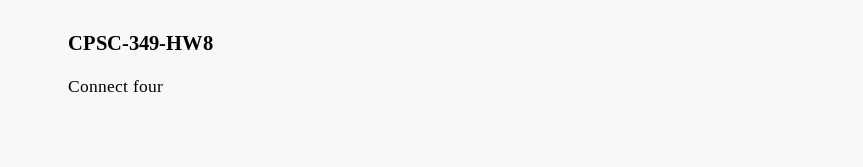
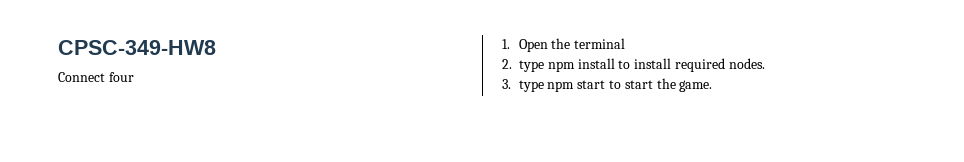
+ 1. Open the terminal
+ 2. type npm install to install required nodes.
+ 3. type npm start to start the game.

